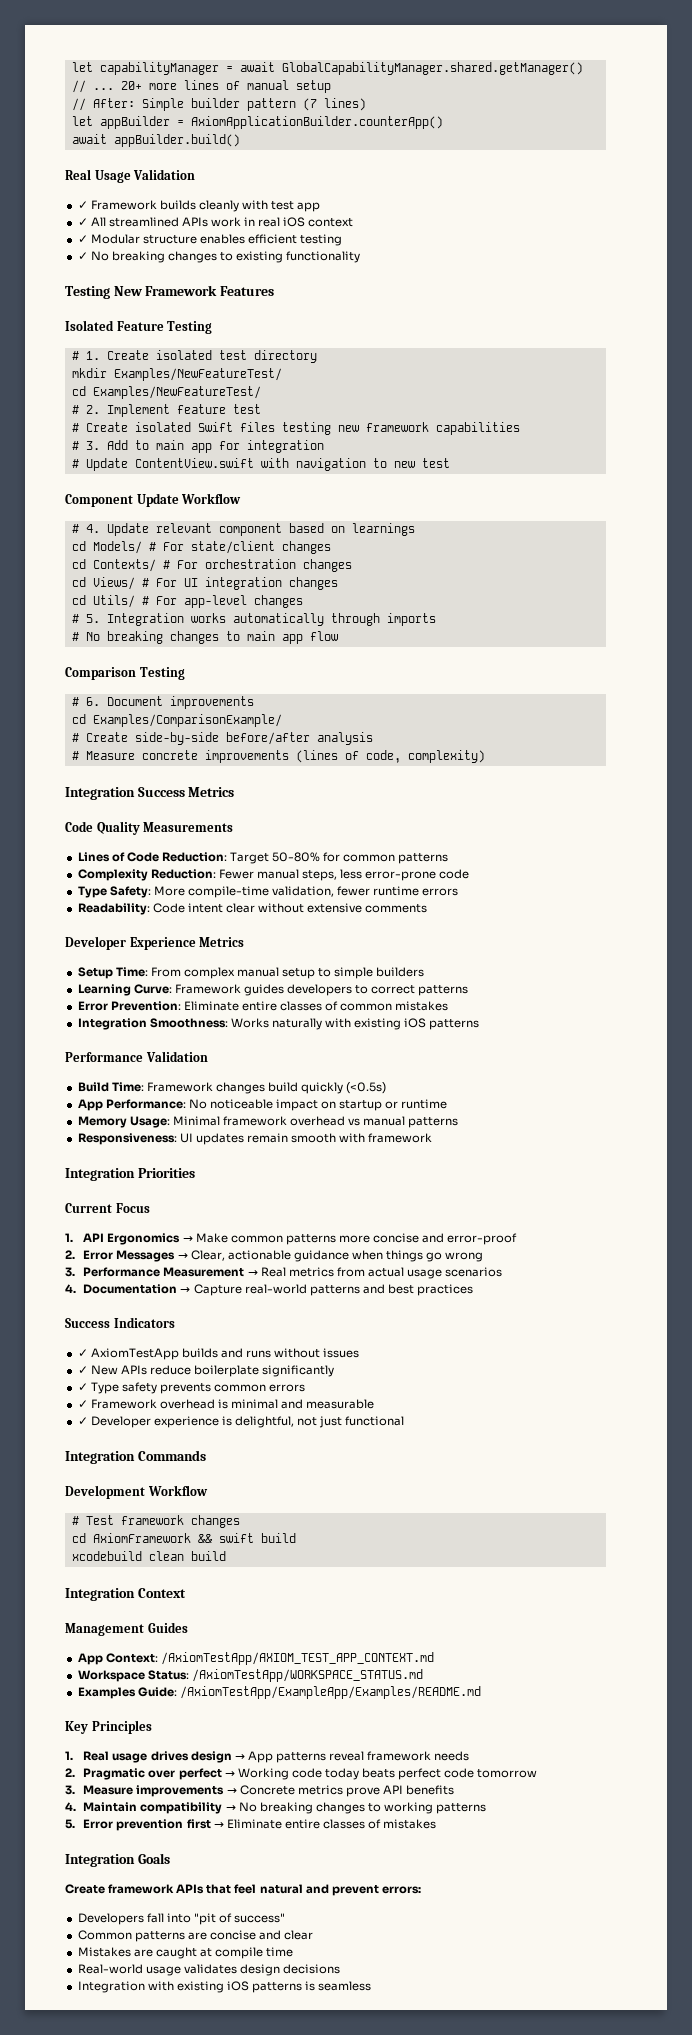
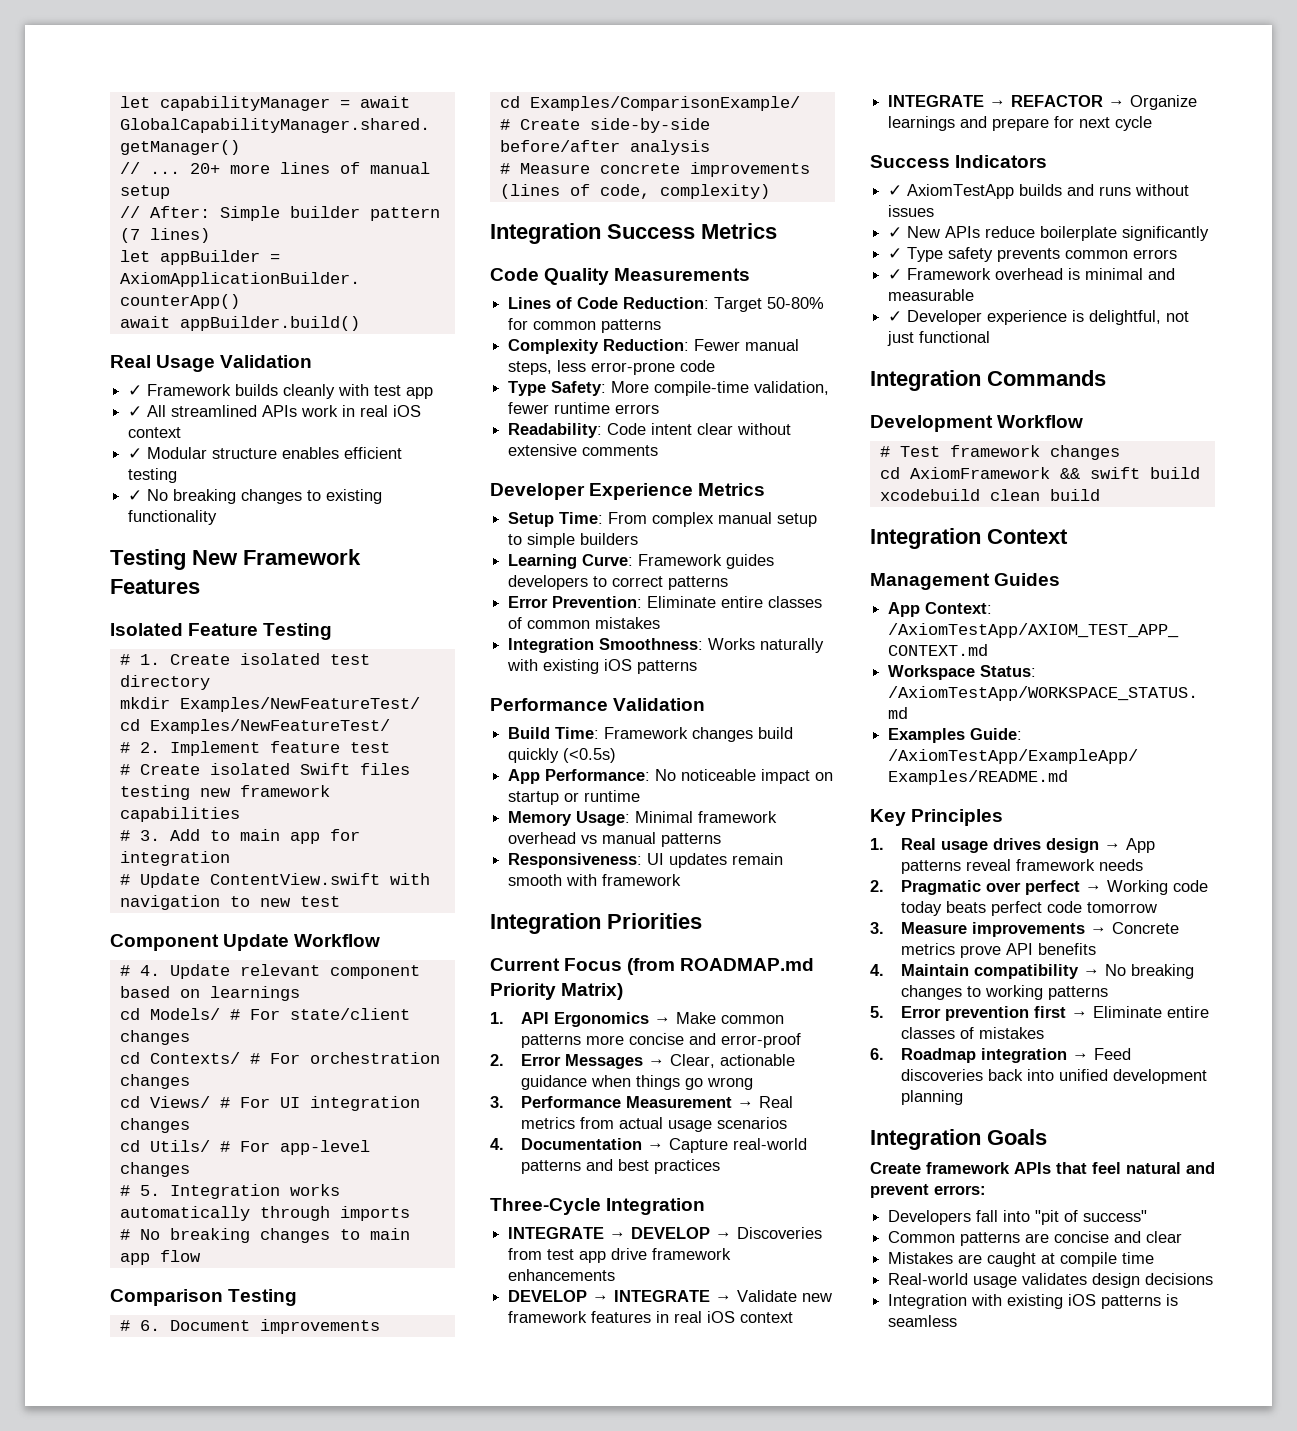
- Current Focus
+ Current Focus (from ROADMAP.md Priority Matrix)
+ Three-Cycle Integration
+ INTEGRATE → DEVELOP → Discoveries from test app drive framework enhancements
+ DEVELOP → INTEGRATE → Validate new framework features in real iOS context
+ INTEGRATE → REFACTOR → Organize learnings and prepare for next cycle
+ 6. Roadmap integration → Feed discoveries back into unified development planning

